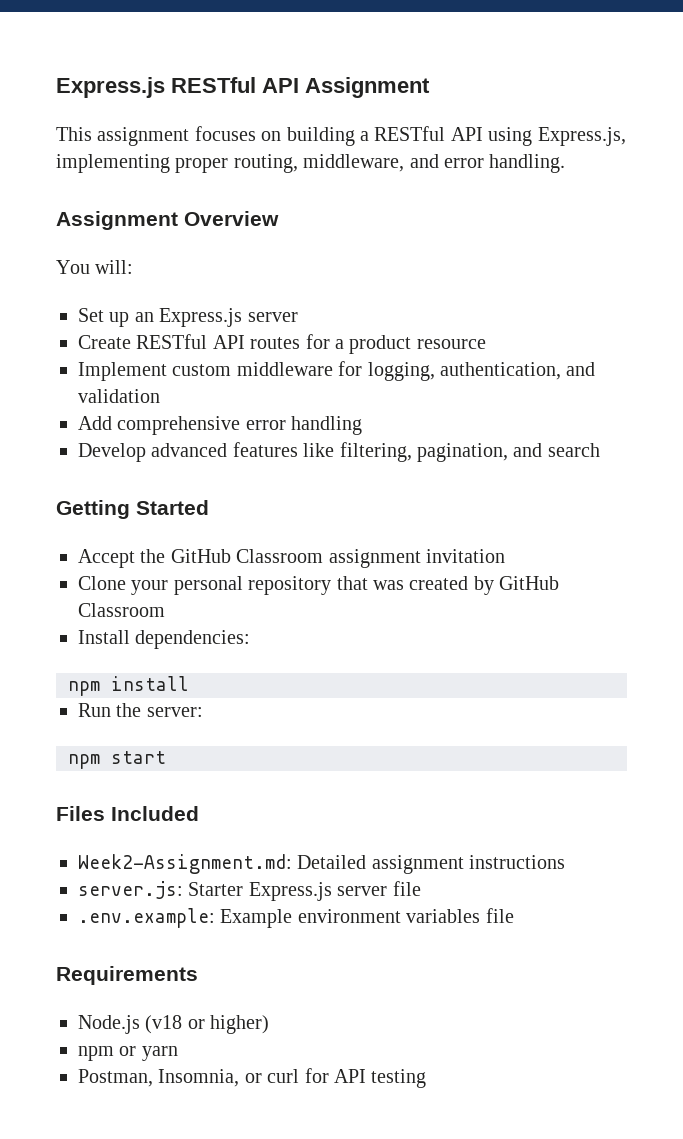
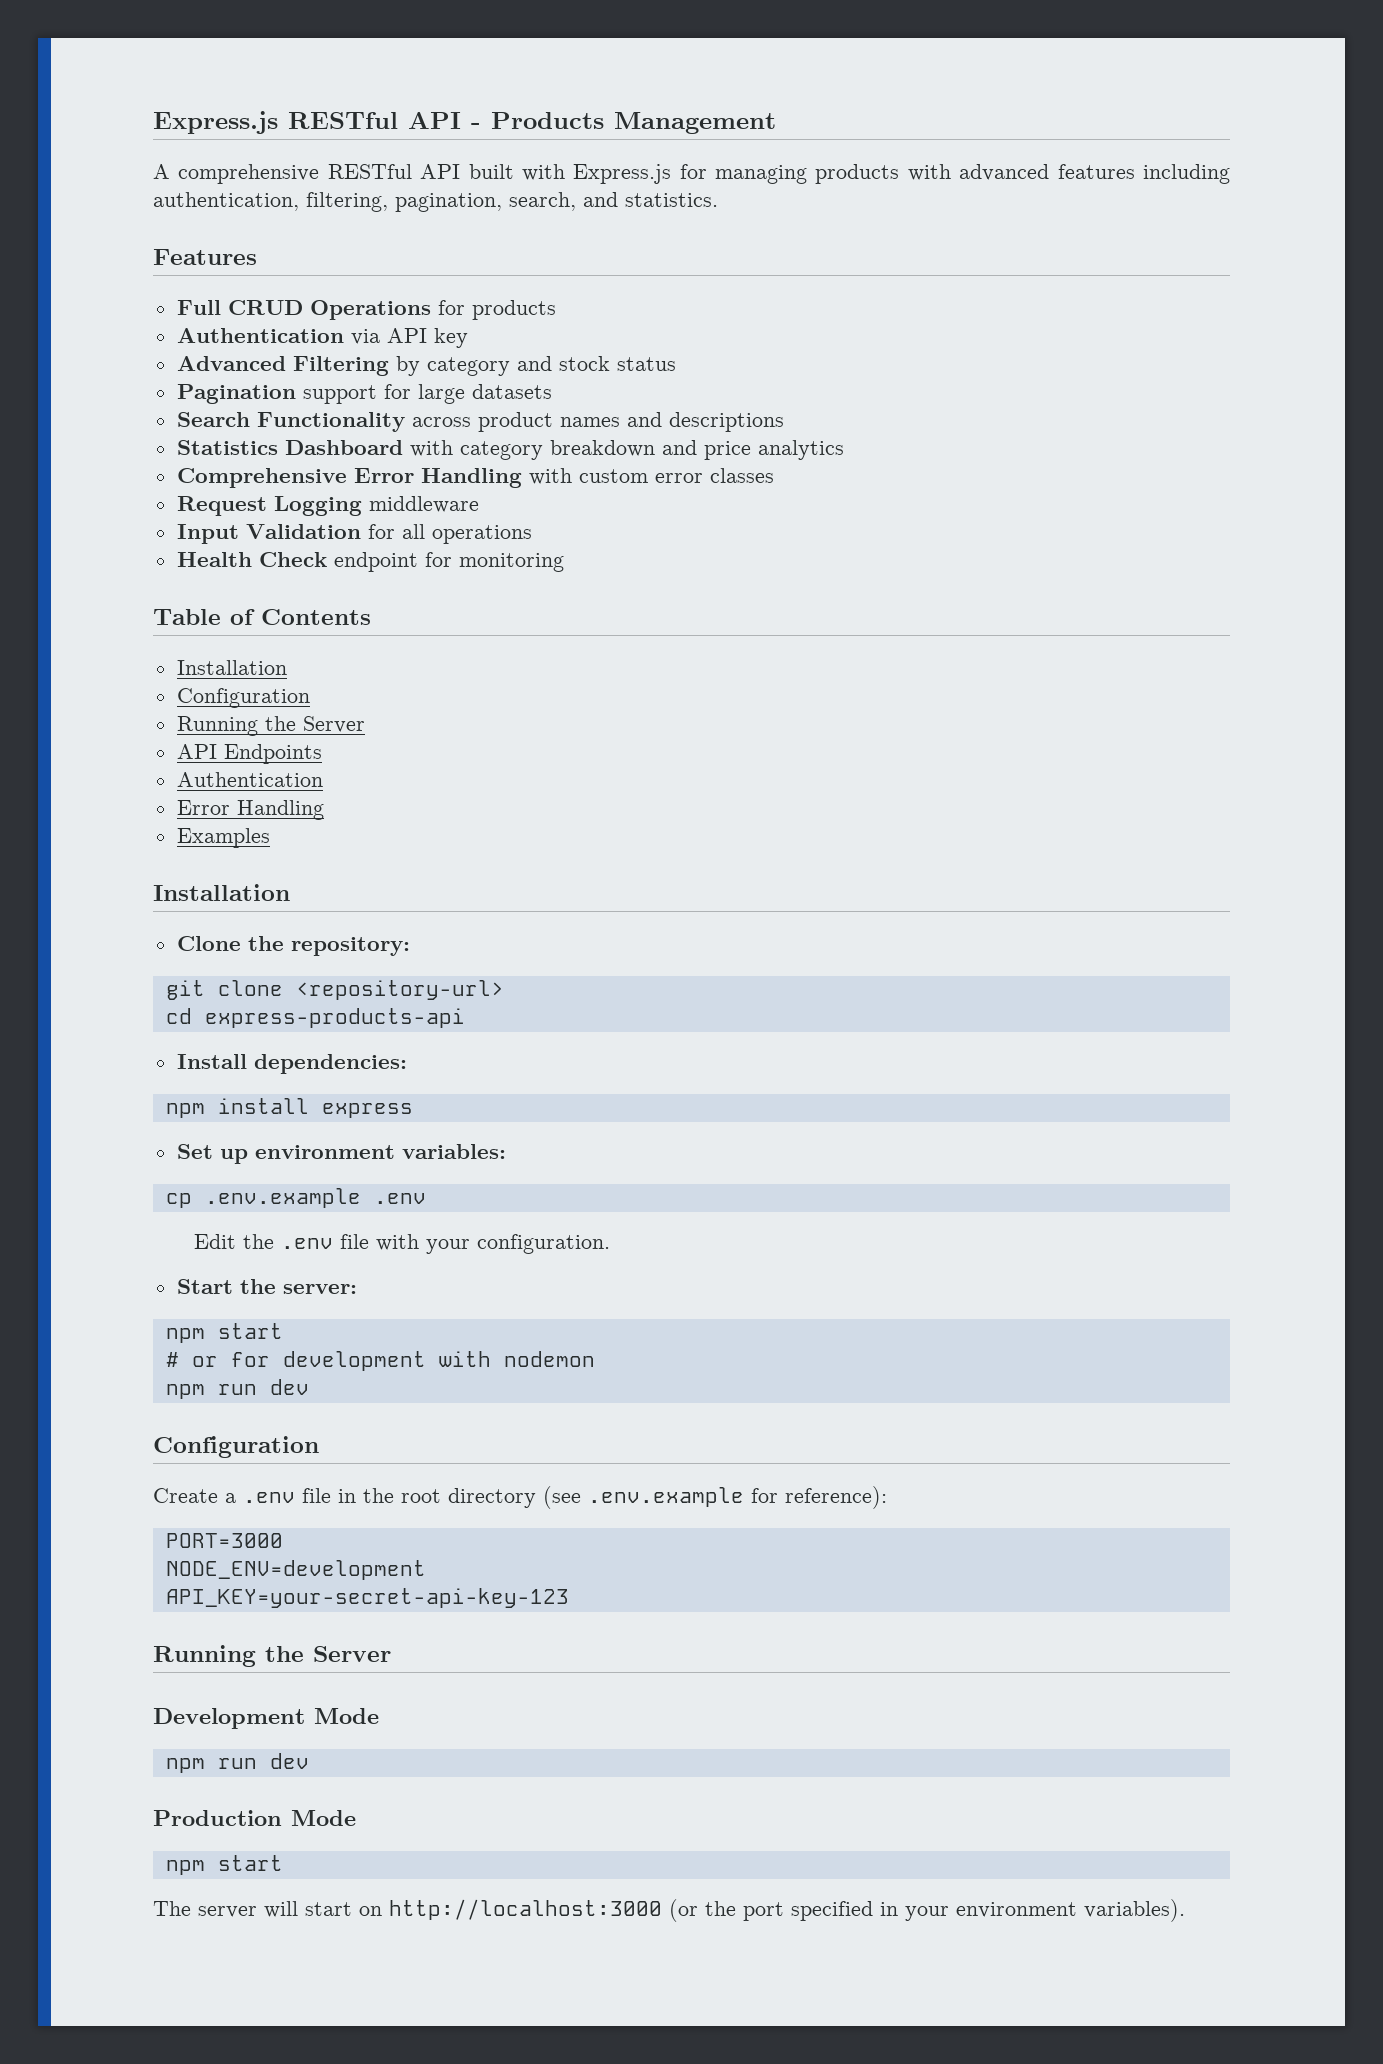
- Express.js RESTful API Assignment
- This assignment focuses on building a RESTful API using Express.js, implementing proper routing, middleware, and error handling.
- Assignment Overview
- You will:
- Set up an Express.js server
- Create RESTful API routes for a product resource
- Implement custom middleware for logging, authentication, and validation
- Add comprehensive error handling
- Develop advanced features like filtering, pagination, and search
- Getting Started
- Accept the GitHub Classroom assignment invitation
- Clone your personal repository that was created by GitHub Classroom
+ Express.js RESTful API - Products Management
+ A comprehensive RESTful API built with Express.js for managing products with advanced features including authentication, filtering, pagination, search, and statistics.
+ Features
+ Full CRUD Operations for products
+ Authentication via API key
+ Advanced Filtering by category and stock status
+ Pagination support for large datasets
+ Search Functionality across product names and descriptions
+ Statistics Dashboard with category breakdown and price analytics
+ Comprehensive Error Handling with custom error classes
+ Request Logging middleware
+ Input Validation for all operations
+ Health Check endpoint for monitoring
+ Table of Contents
+ Installation
+ Configuration
+ Running the Server
+ API Endpoints
+ Authentication
+ Error Handling
+ Examples
+ Installation
+ Clone the repository:
+ git clone <repository-url>
+ cd express-products-api
  Install dependencies:
- npm install
- Run the server:
+ npm install express
+ Set up environment variables:
+ cp .env.example .env
+ Edit the .env file with your configuration.
+ Start the server:
  npm start
- Files Included
- Week2-Assignment.md: Detailed assignment instructions
- server.js: Starter Express.js server file
- .env.example: Example environment variables file
- Requirements
- Node.js (v18 or higher)
- npm or yarn
- Postman, Insomnia, or curl for API testing
+ # or for development with nodemon
+ npm run dev
+ Configuration
+ Create a .env file in the root directory (see .env.example for reference):
+ PORT=3000
+ NODE_ENV=development
+ API_KEY=your-secret-api-key-123
+ Running the Server
+ Development Mode
+ npm run dev
+ Production Mode
+ npm start
+ The server will start on http://localhost:3000 (or the port specified in your environment variables).

